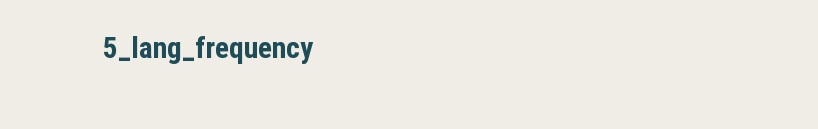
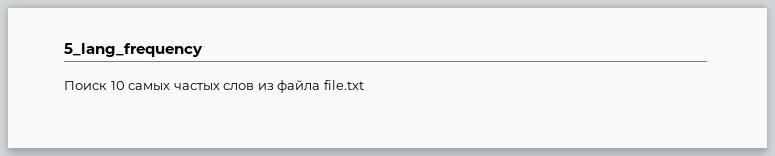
+ Поиск 10 самых частых слов из файла file.txt

